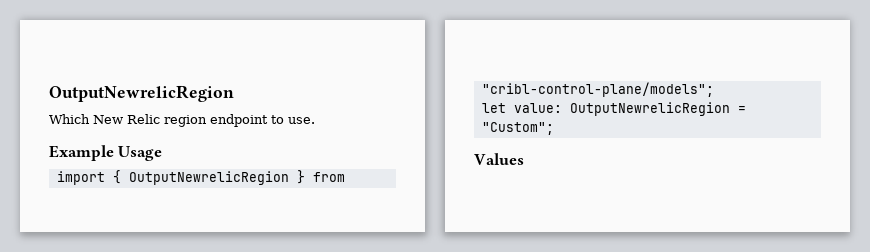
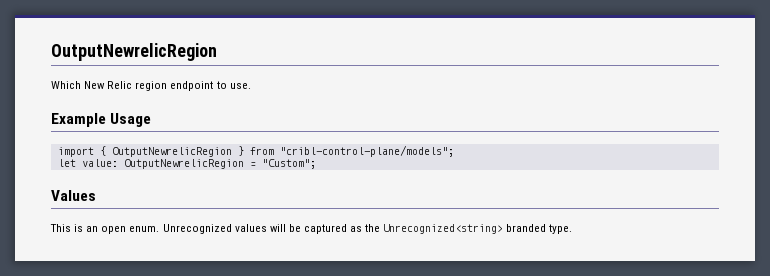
+ This is an open enum. Unrecognized values will be captured as the Unrecognized<string> branded type.

